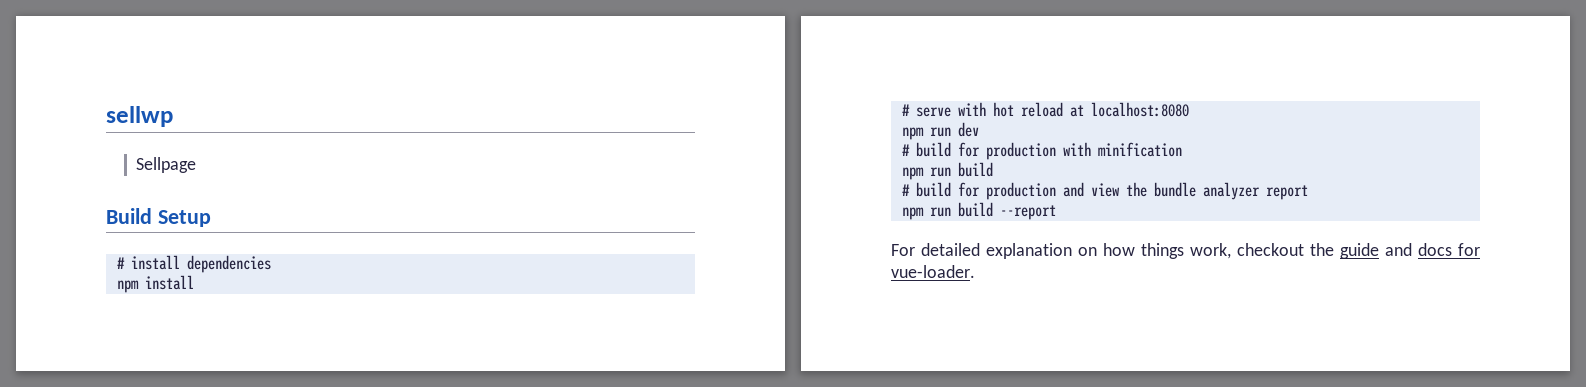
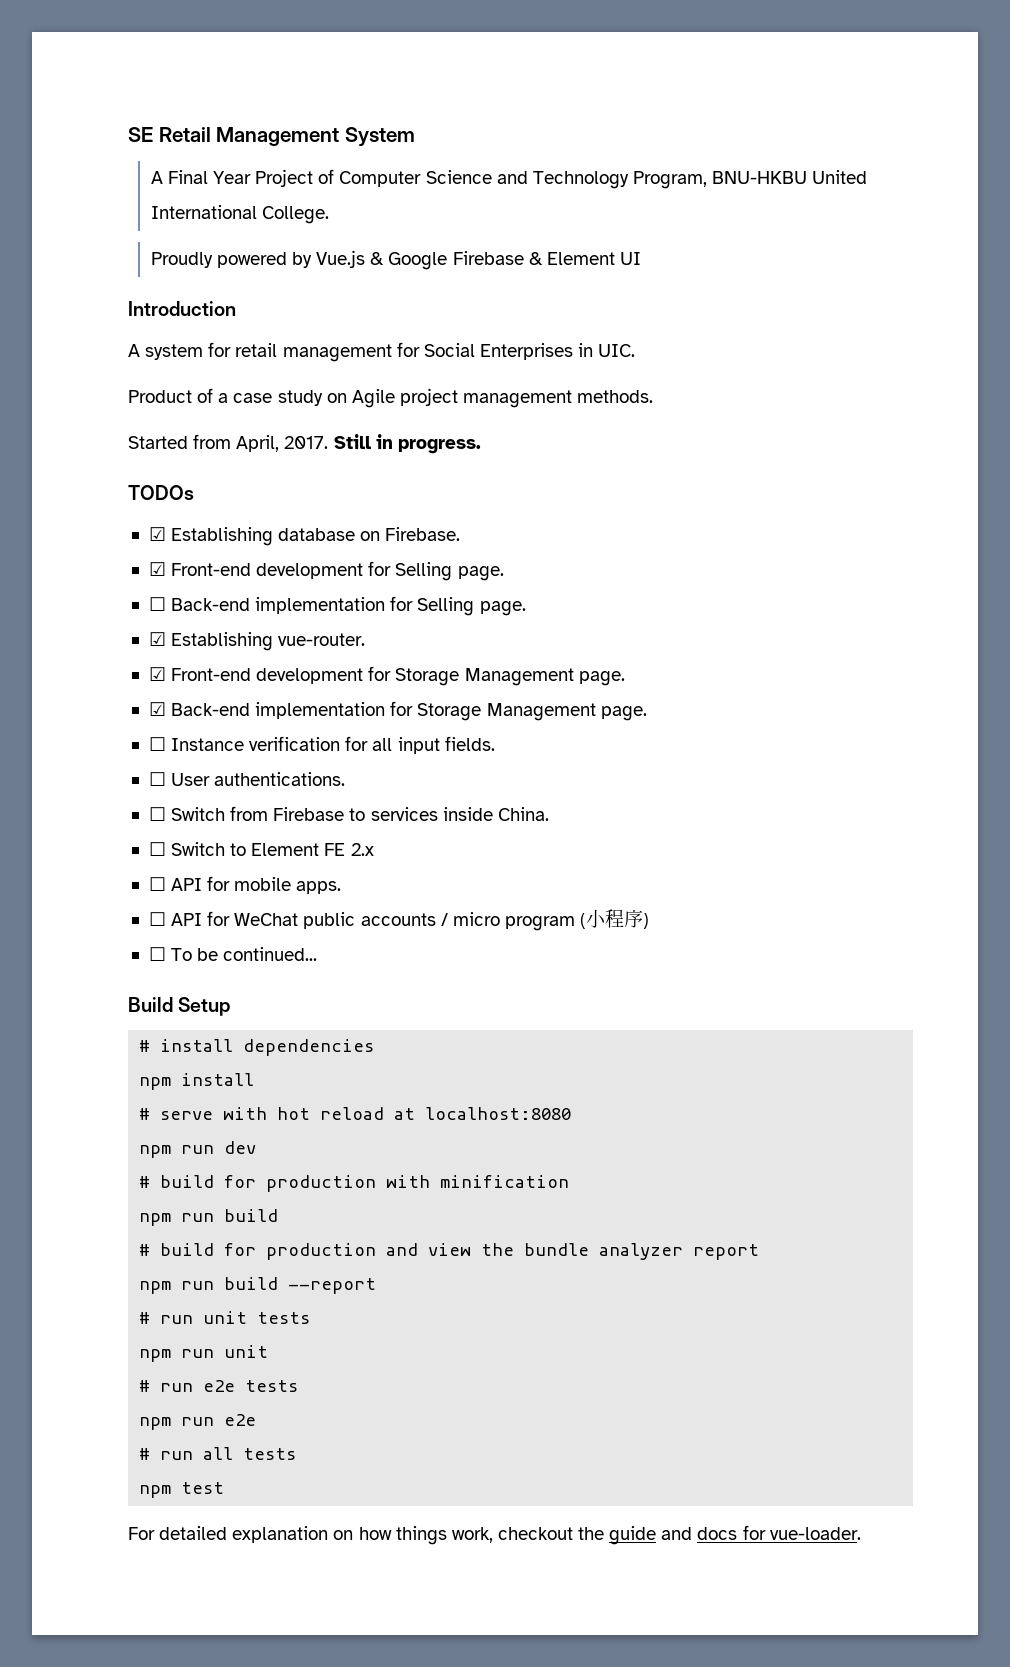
- sellwp
- Sellpage
+ SE Retail Management System
+ A Final Year Project of Computer Science and Technology Program, BNU-HKBU United International College.
+ Proudly powered by Vue.js & Google Firebase & Element UI
+ Introduction
+ A system for retail management for Social Enterprises in UIC.
+ Product of a case study on Agile project management methods.
+ Started from April, 2017. Still in progress.
+ TODOs
+ ☑ Establishing database on Firebase.
+ ☑ Front-end development for Selling page.
+ ☐ Back-end implementation for Selling page.
+ ☑ Establishing vue-router.
+ ☑ Front-end development for Storage Management page.
+ ☑ Back-end implementation for Storage Management page.
+ ☐ Instance verification for all input fields.
+ ☐ User authentications.
+ ☐ Switch from Firebase to services inside China.
+ ☐ Switch to Element FE 2.x
+ ☐ API for mobile apps.
+ ☐ API for WeChat public accounts / micro program (小程序)
+ ☐ To be continued...
+ # run unit tests
+ npm run unit
+ # run e2e tests
+ npm run e2e
+ # run all tests
+ npm test

